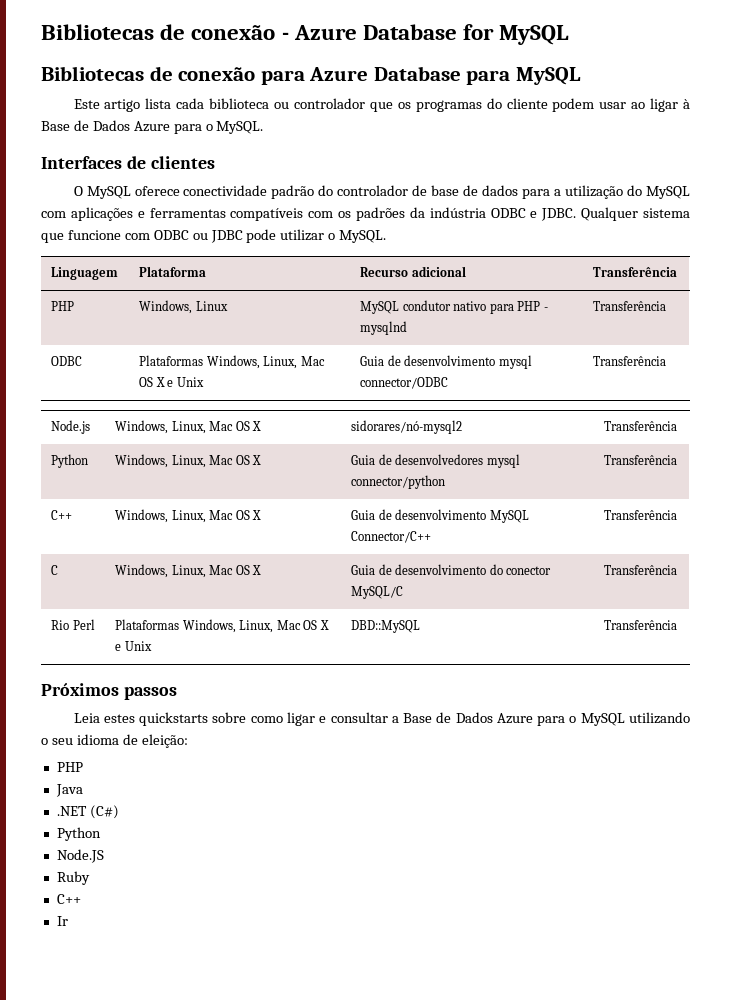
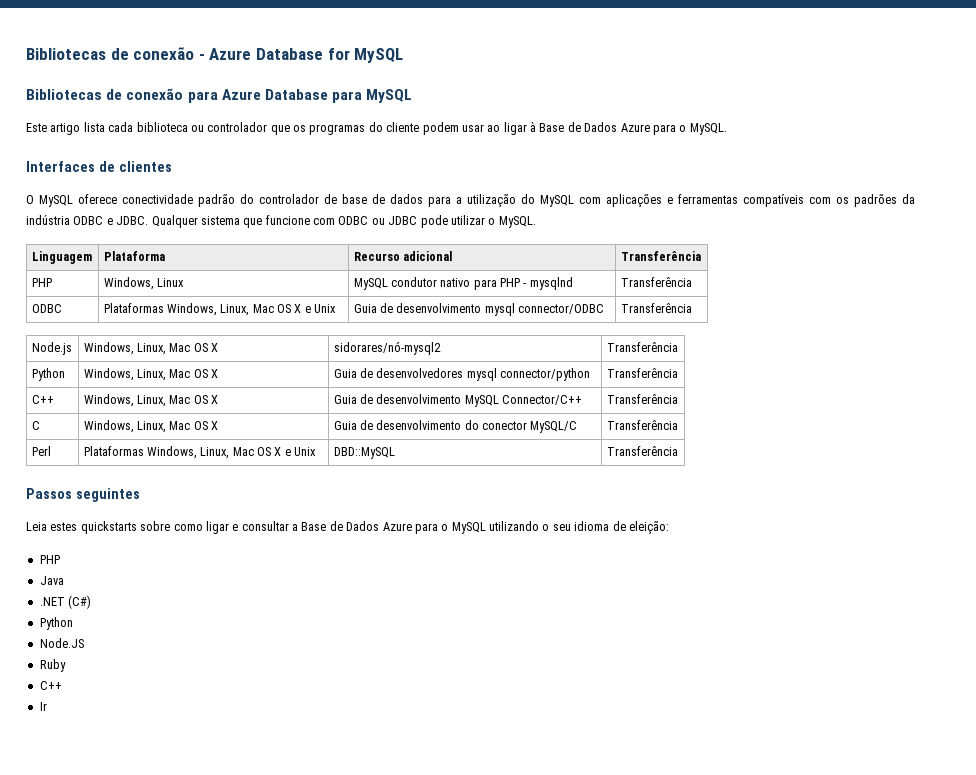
- Rio Perl | Plataformas Windows, Linux, Mac OS X e Unix | DBD::MySQL | Transferência
+ Perl | Plataformas Windows, Linux, Mac OS X e Unix | DBD::MySQL | Transferência
- Próximos passos
+ Passos seguintes

